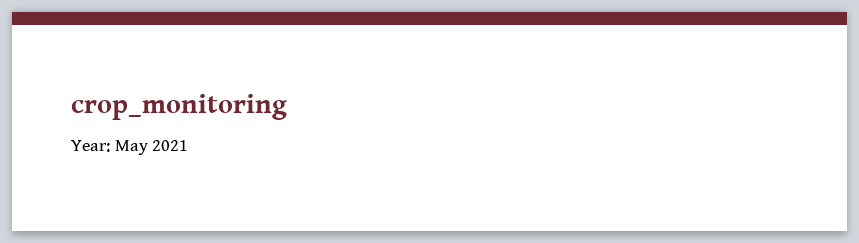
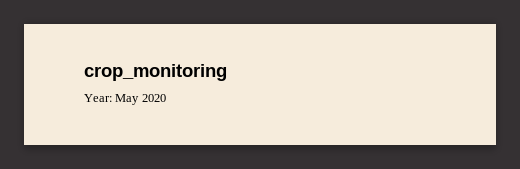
- Year: May 2021
+ Year: May 2020

